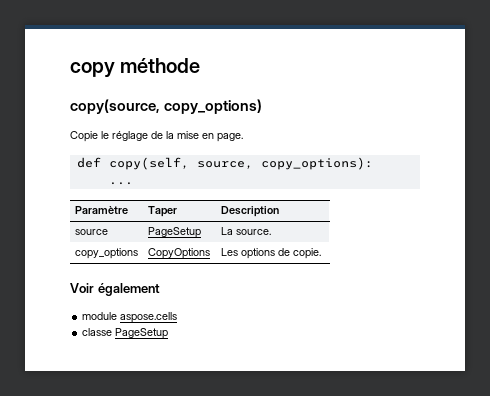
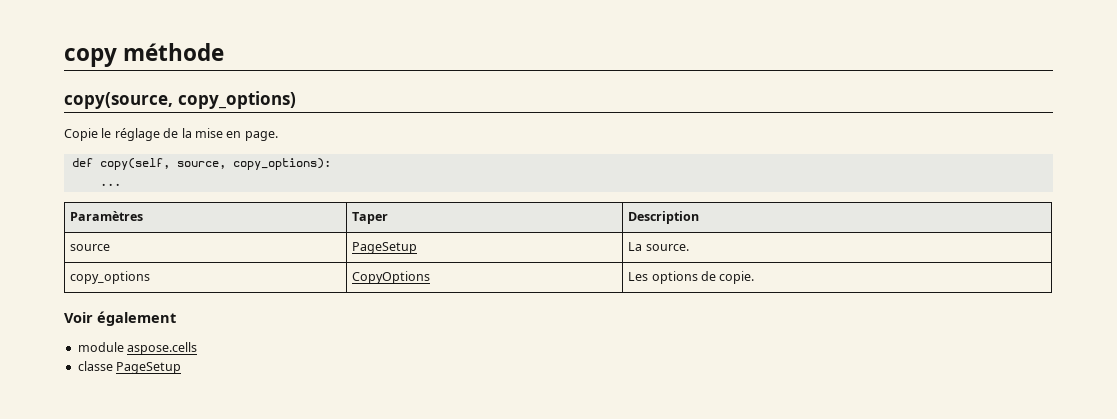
- Paramètre | Taper | Description
+ Paramètres | Taper | Description

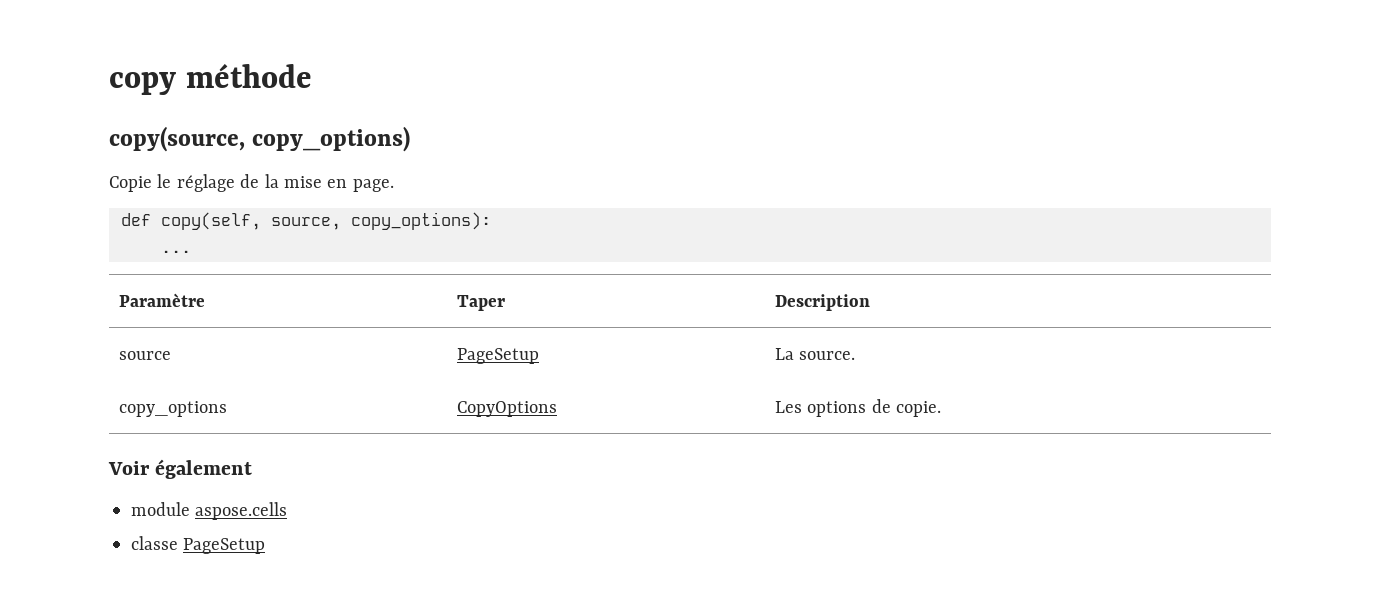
- Paramètres | Taper | Description
+ Paramètre | Taper | Description

